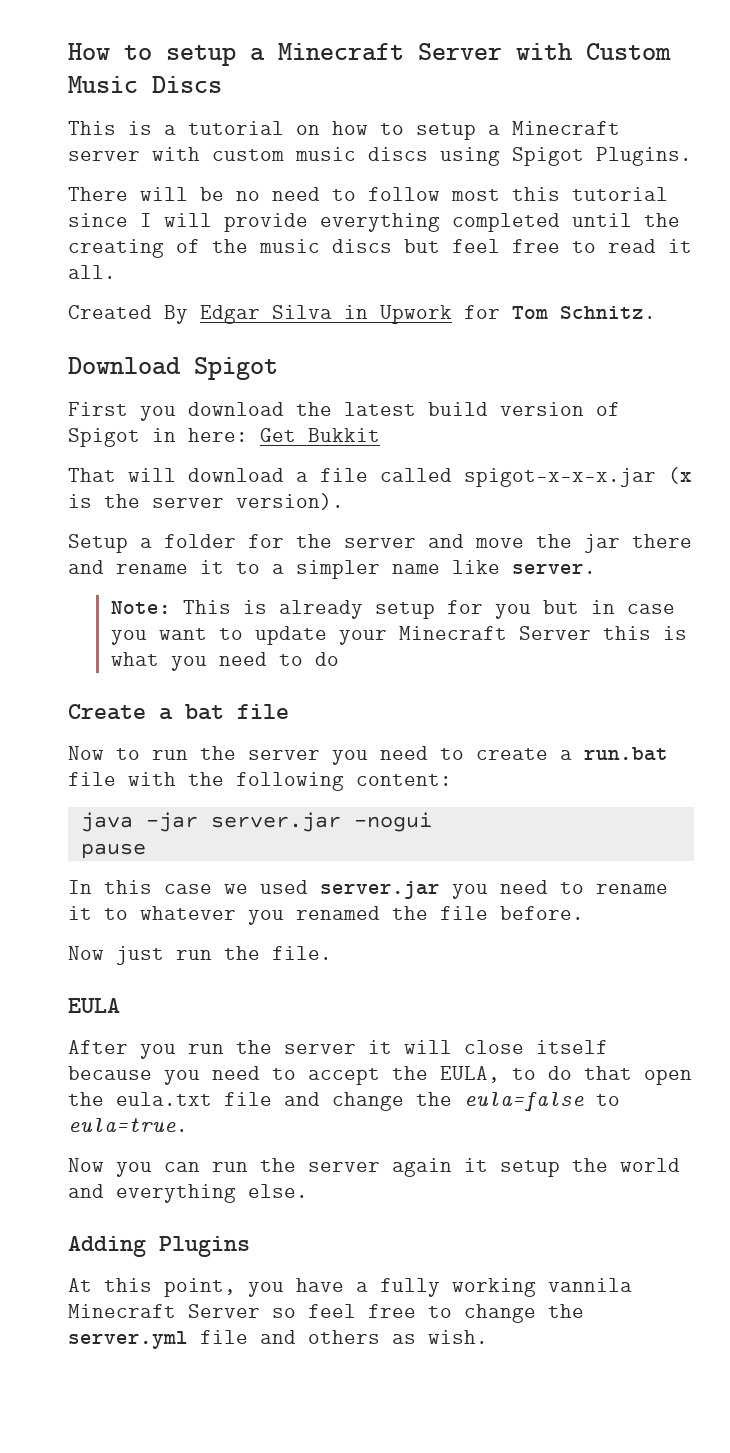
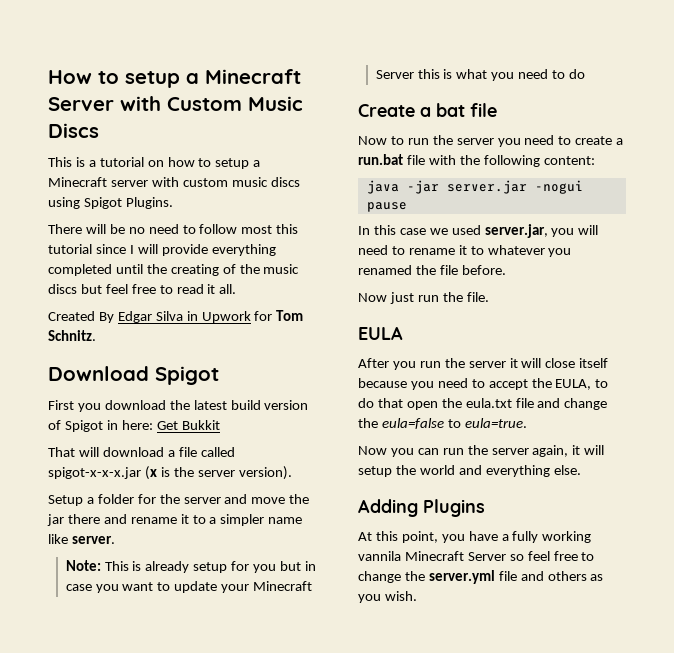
- In this case we used server.jar you need to rename it to whatever you renamed the file before.
+ In this case we used server.jar, you will need to rename it to whatever you renamed the file before.
- Now you can run the server again it setup the world and everything else.
+ Now you can run the server again, it will setup the world and everything else.
- At this point, you have a fully working vannila Minecraft Server so feel free to change the server.yml file and others as wish.
+ At this point, you have a fully working vannila Minecraft Server so feel free to change the server.yml file and others as you wish.

